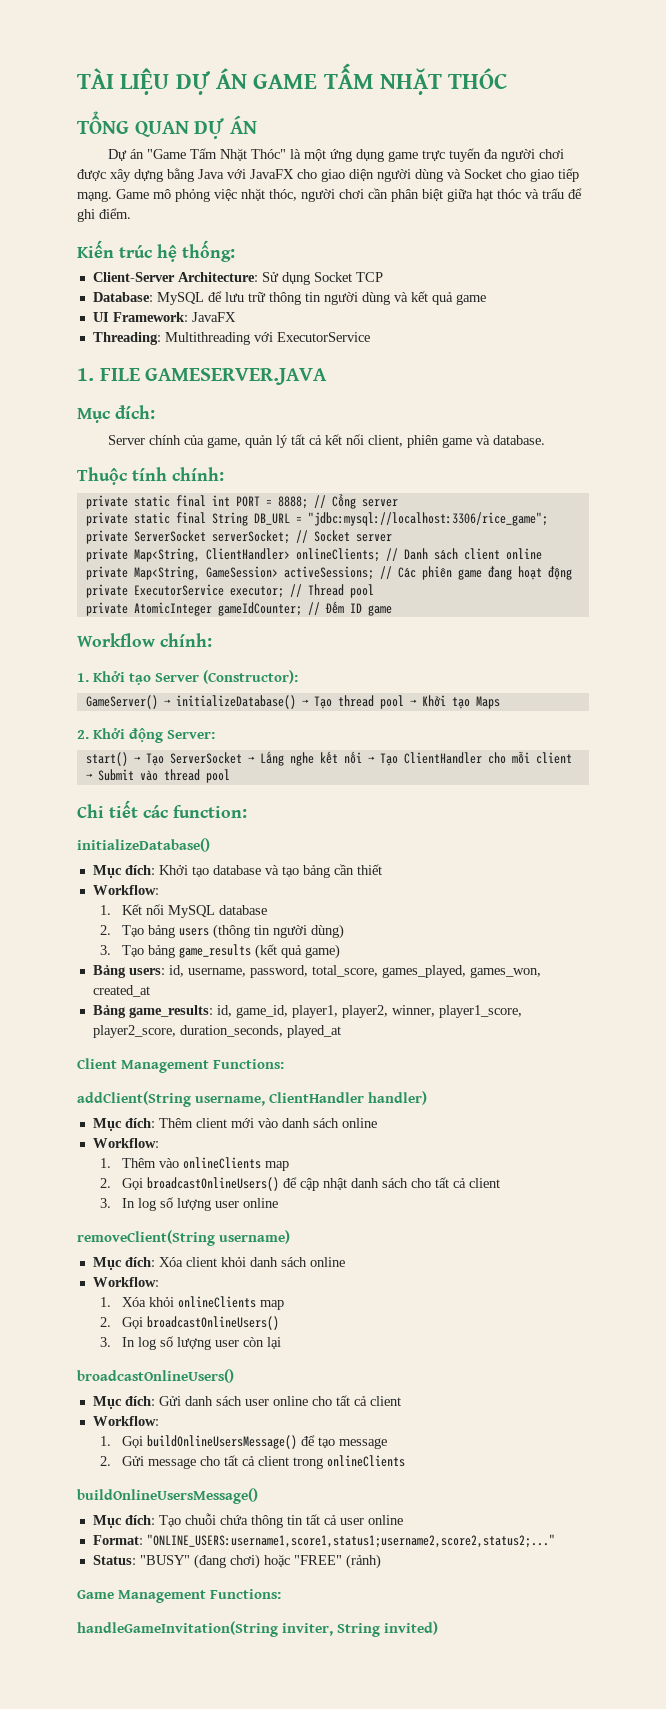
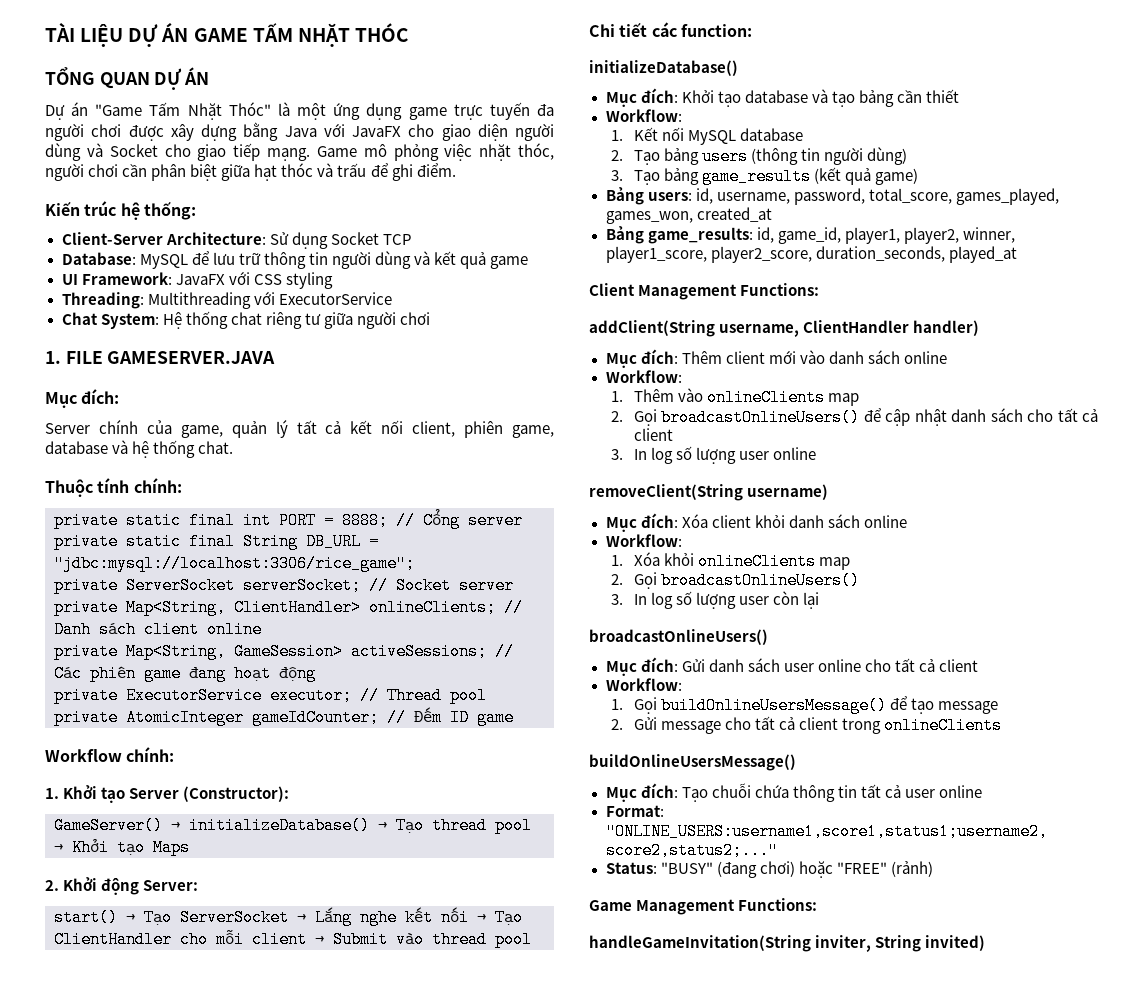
- UI Framework: JavaFX
+ UI Framework: JavaFX với CSS styling
+ Chat System: Hệ thống chat riêng tư giữa người chơi
- Server chính của game, quản lý tất cả kết nối client, phiên game và database.
+ Server chính của game, quản lý tất cả kết nối client, phiên game, database và hệ thống chat.

